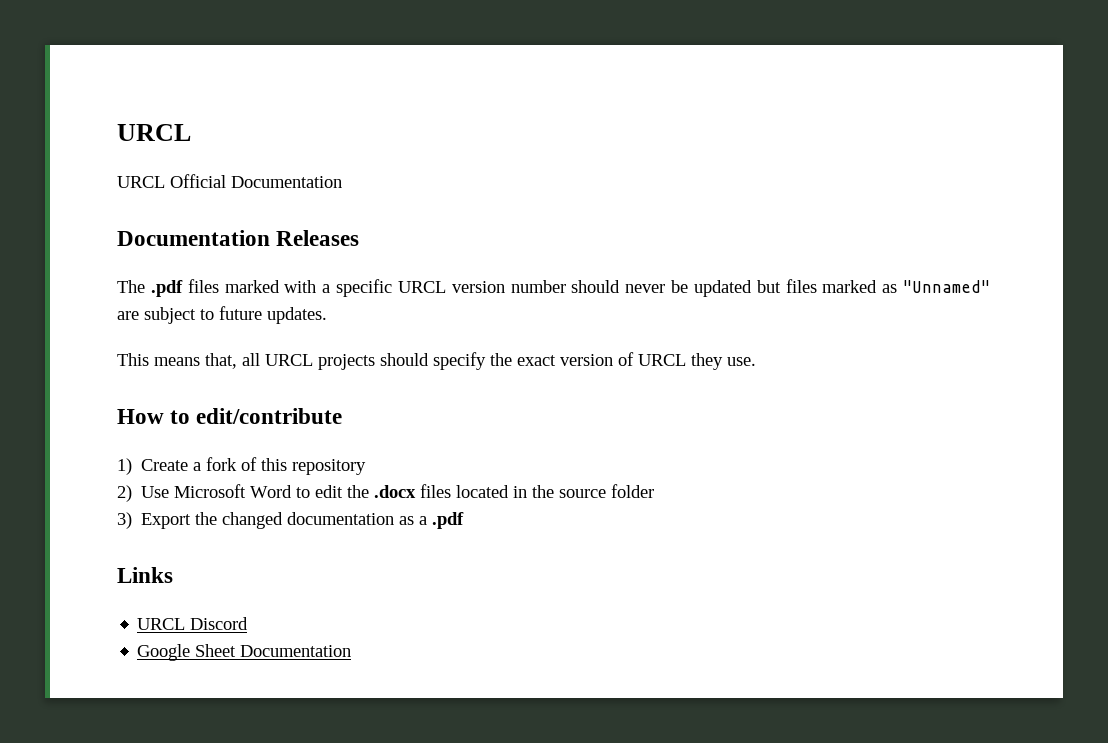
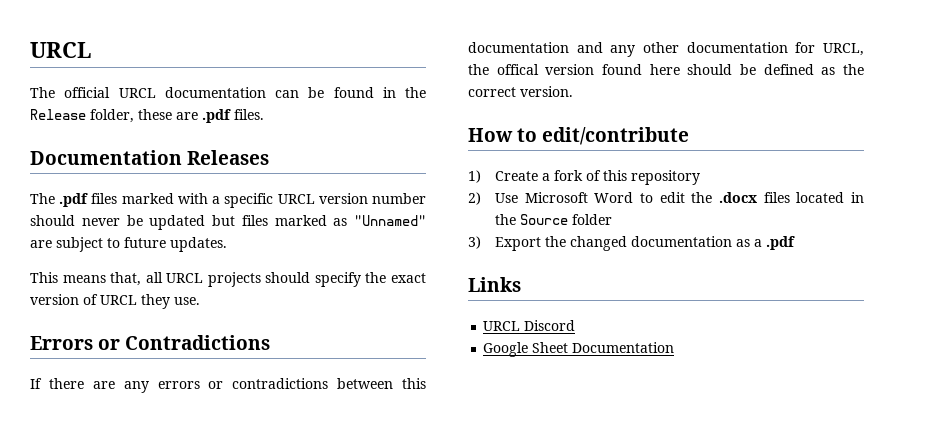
- URCL Official Documentation
+ The official URCL documentation can be found in the Release folder, these are .pdf files.
+ Errors or Contradictions
+ If there are any errors or contradictions between this documentation and any other documentation for URCL, the offical version found here should be defined as the correct version.
- 2) Use Microsoft Word to edit the .docx files located in the source folder
+ 2) Use Microsoft Word to edit the .docx files located in the Source folder

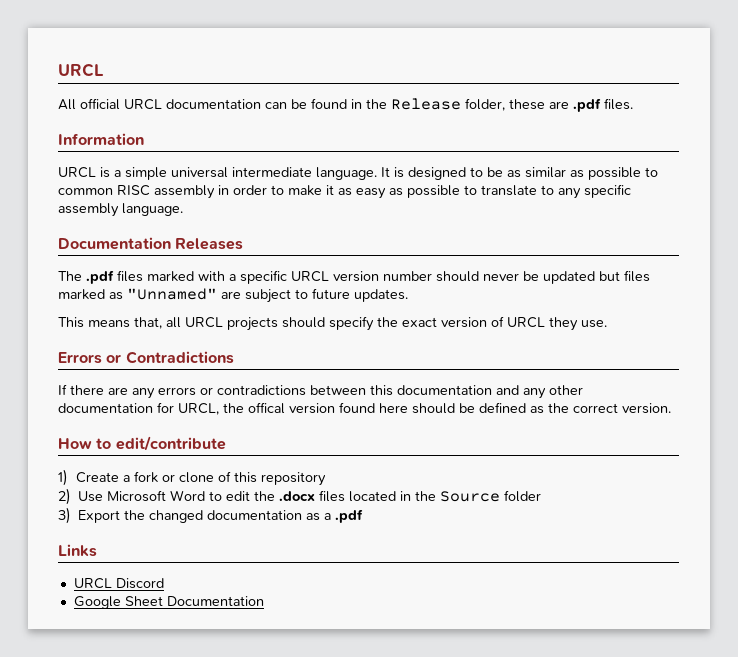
- The official URCL documentation can be found in the Release folder, these are .pdf files.
+ All official URCL documentation can be found in the Release folder, these are .pdf files.
+ Information
+ URCL is a simple universal intermediate language. It is designed to be as similar as possible to common RISC assembly in order to make it as easy as possible to translate to any specific assembly language.
- 1) Create a fork of this repository
+ 1) Create a fork or clone of this repository

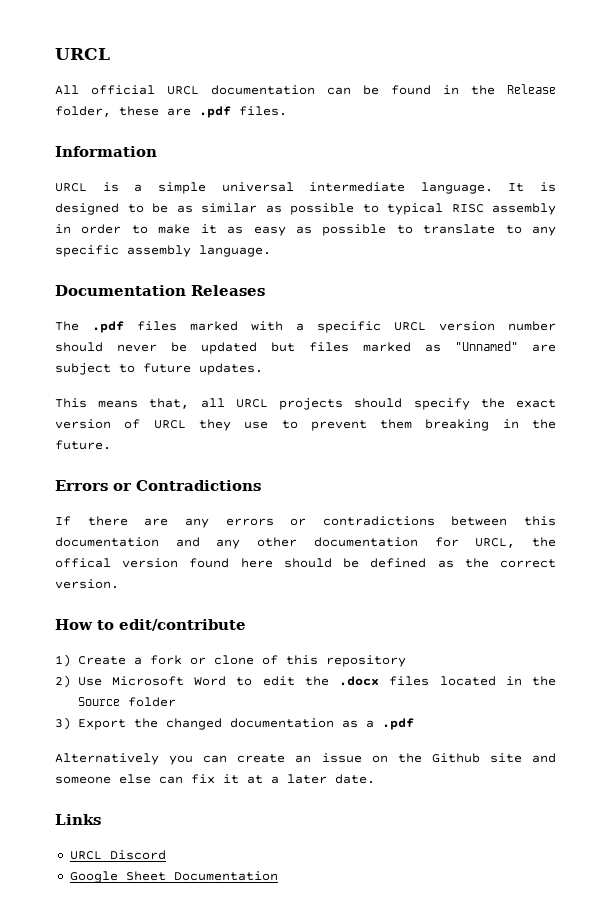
- It is designed to be as similar as possible to common RISC assembly in order to make it as easy as possible to translate to any specific assembly language.
+ It is designed to be as similar as possible to typical RISC assembly in order to make it as easy as possible to translate to any specific assembly language.
- This means that, all URCL projects should specify the exact version of URCL they use.
+ This means that, all URCL projects should specify the exact version of URCL they use to prevent them breaking in the future.
+ Alternatively you can create an issue on the Github site and someone else can fix it at a later date.

